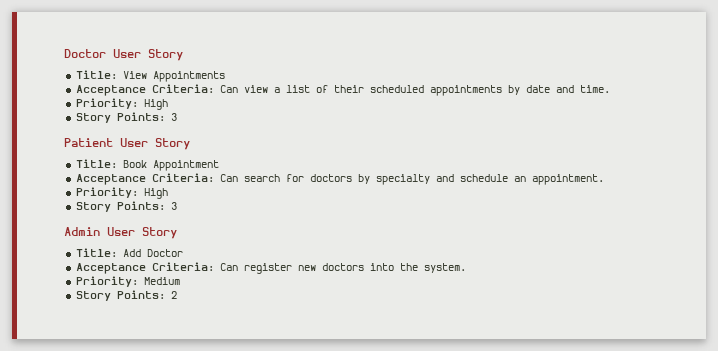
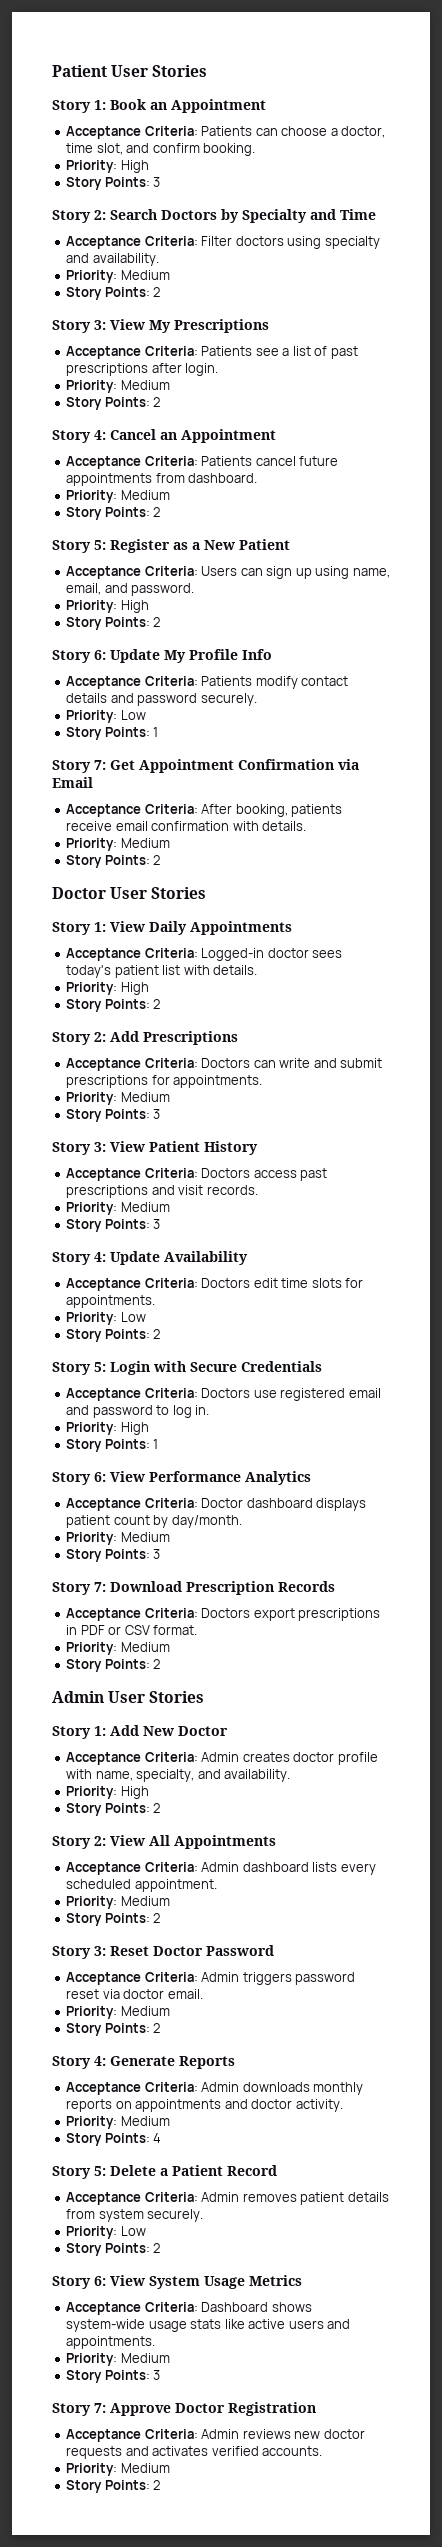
- Doctor User Story
- Title: View Appointments
- Acceptance Criteria: Can view a list of their scheduled appointments by date and time.
+ Patient User Stories
+ Story 1: Book an Appointment
+ Acceptance Criteria: Patients can choose a doctor, time slot, and confirm booking.
  Priority: High
  Story Points: 3
- Patient User Story
- Title: Book Appointment
- Acceptance Criteria: Can search for doctors by specialty and schedule an appointment.
+ Story 2: Search Doctors by Specialty and Time
+ Acceptance Criteria: Filter doctors using specialty and availability.
+ Priority: Medium
+ Story Points: 2
+ Story 3: View My Prescriptions
+ Acceptance Criteria: Patients see a list of past prescriptions after login.
+ Priority: Medium
+ Story Points: 2
+ Story 4: Cancel an Appointment
+ Acceptance Criteria: Patients cancel future appointments from dashboard.
+ Priority: Medium
+ Story Points: 2
+ Story 5: Register as a New Patient
+ Acceptance Criteria: Users can sign up using name, email, and password.
  Priority: High
+ Story Points: 2
+ Story 6: Update My Profile Info
+ Acceptance Criteria: Patients modify contact details and password securely.
+ Priority: Low
+ Story Points: 1
+ Story 7: Get Appointment Confirmation via Email
+ Acceptance Criteria: After booking, patients receive email confirmation with details.
+ Priority: Medium
+ Story Points: 2
+ Doctor User Stories
+ Story 1: View Daily Appointments
+ Acceptance Criteria: Logged-in doctor sees today's patient list with details.
+ Priority: High
+ Story Points: 2
+ Story 2: Add Prescriptions
+ Acceptance Criteria: Doctors can write and submit prescriptions for appointments.
+ Priority: Medium
  Story Points: 3
- Admin User Story
- Title: Add Doctor
- Acceptance Criteria: Can register new doctors into the system.
+ Story 3: View Patient History
+ Acceptance Criteria: Doctors access past prescriptions and visit records.
+ Priority: Medium
+ Story Points: 3
+ Story 4: Update Availability
+ Acceptance Criteria: Doctors edit time slots for appointments.
+ Priority: Low
+ Story Points: 2
+ Story 5: Login with Secure Credentials
+ Acceptance Criteria: Doctors use registered email and password to log in.
+ Priority: High
+ Story Points: 1
+ Story 6: View Performance Analytics
+ Acceptance Criteria: Doctor dashboard displays patient count by day/month.
+ Priority: Medium
+ Story Points: 3
+ Story 7: Download Prescription Records
+ Acceptance Criteria: Doctors export prescriptions in PDF or CSV format.
+ Priority: Medium
+ Story Points: 2
+ Admin User Stories
+ Story 1: Add New Doctor
+ Acceptance Criteria: Admin creates doctor profile with name, specialty, and availability.
+ Priority: High
+ Story Points: 2
+ Story 2: View All Appointments
+ Acceptance Criteria: Admin dashboard lists every scheduled appointment.
+ Priority: Medium
+ Story Points: 2
+ Story 3: Reset Doctor Password
+ Acceptance Criteria: Admin triggers password reset via doctor email.
+ Priority: Medium
+ Story Points: 2
+ Story 4: Generate Reports
+ Acceptance Criteria: Admin downloads monthly reports on appointments and doctor activity.
+ Priority: Medium
+ Story Points: 4
+ Story 5: Delete a Patient Record
+ Acceptance Criteria: Admin removes patient details from system securely.
+ Priority: Low
+ Story Points: 2
+ Story 6: View System Usage Metrics
+ Acceptance Criteria: Dashboard shows system-wide usage stats like active users and appointments.
+ Priority: Medium
+ Story Points: 3
+ Story 7: Approve Doctor Registration
+ Acceptance Criteria: Admin reviews new doctor requests and activates verified accounts.

